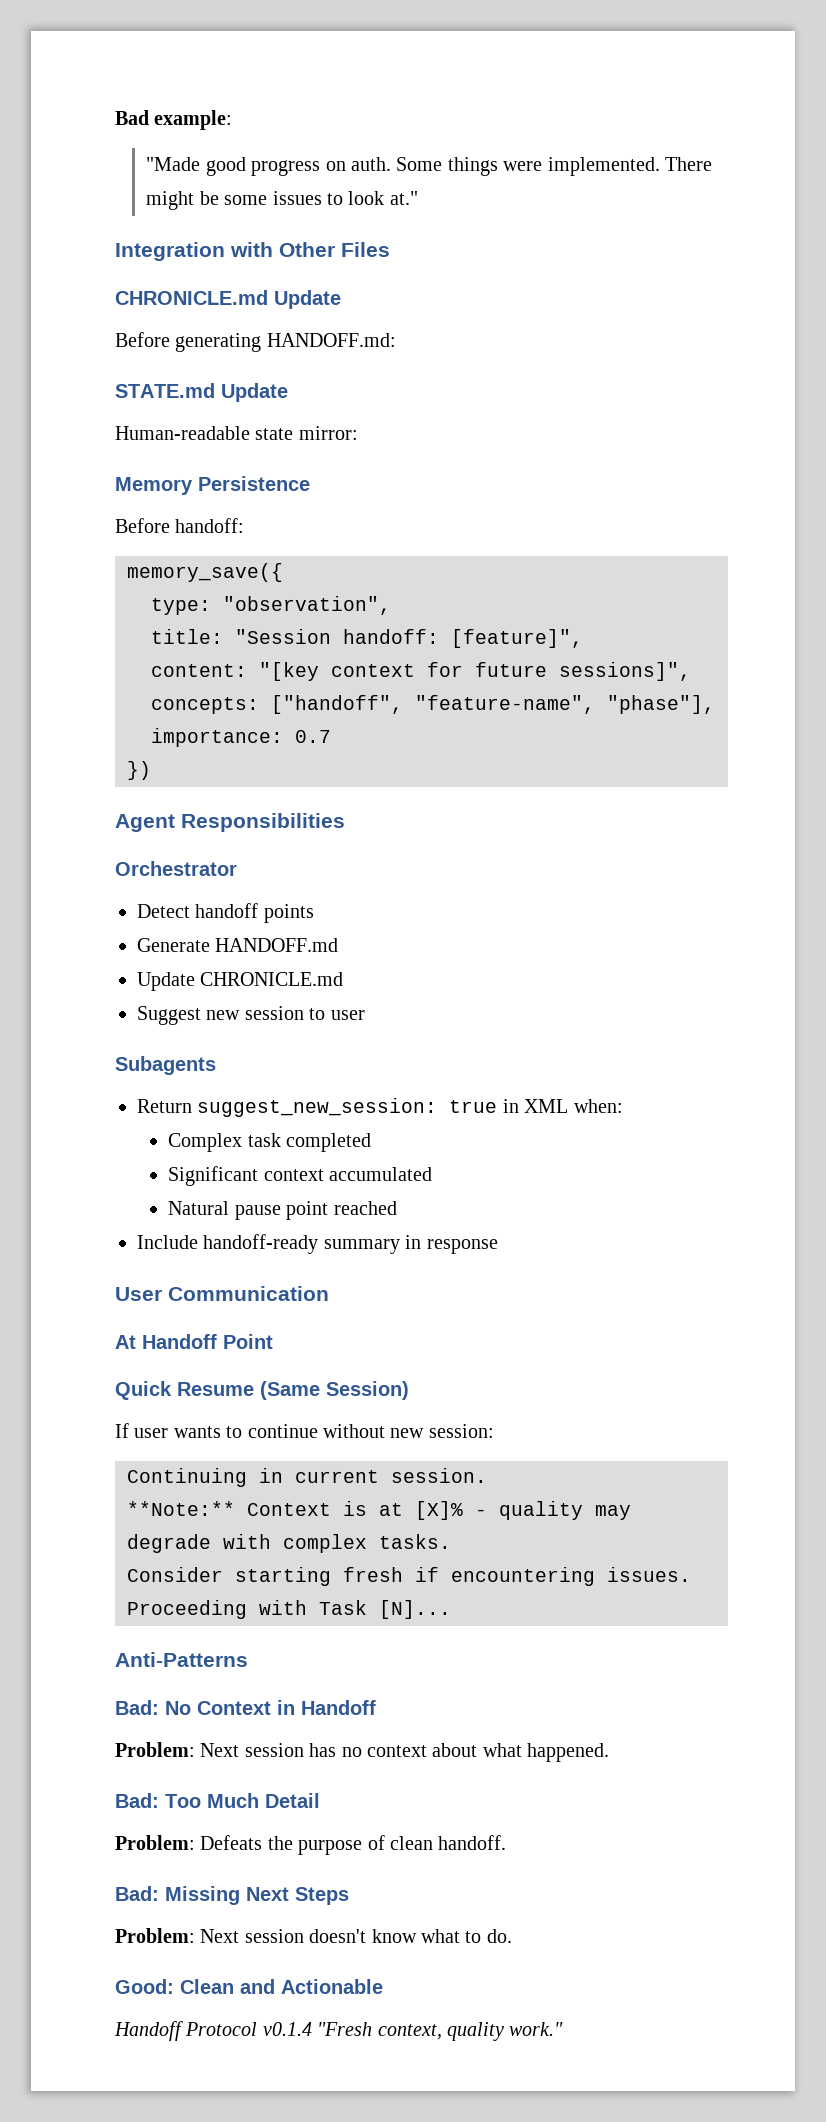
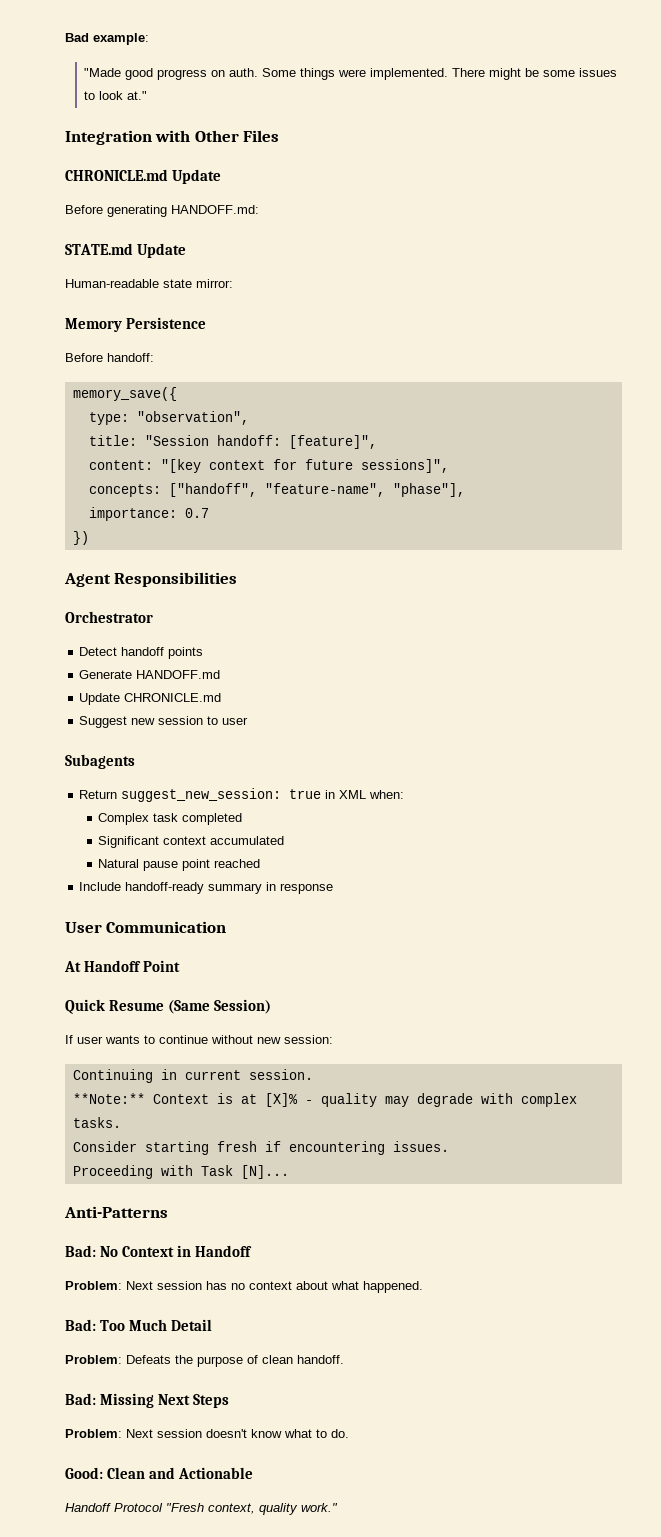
- Handoff Protocol v0.1.4 "Fresh context, quality work."
+ Handoff Protocol "Fresh context, quality work."

